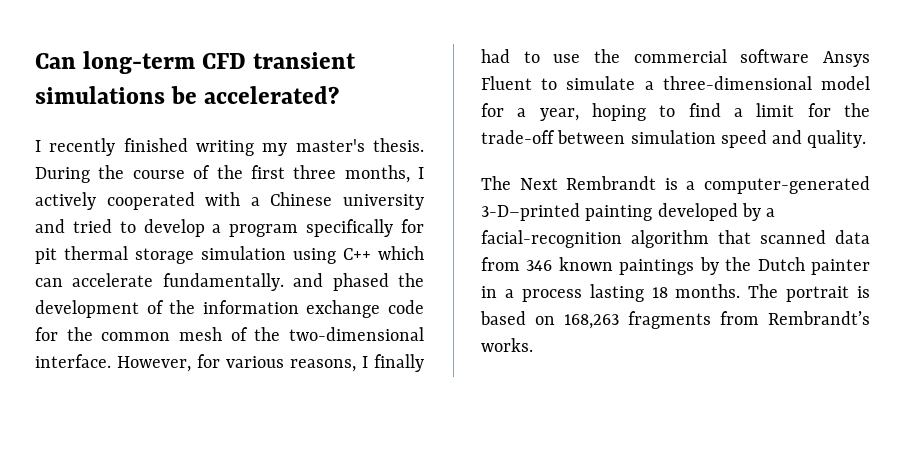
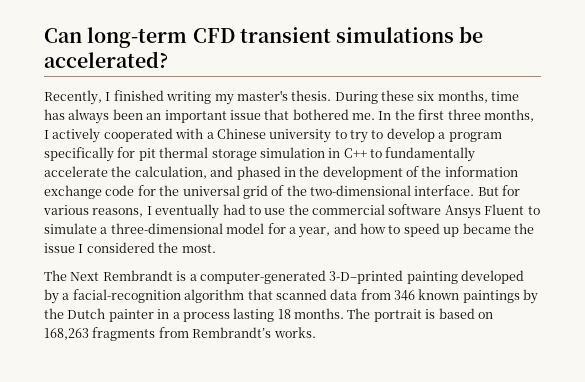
- I recently finished writing my master's thesis.
+ Recently, I finished writing my master's thesis.
- During the course of the first three months, I actively cooperated with a Chinese university and tried to develop a program specifically for pit thermal storage simulation using C++ which can accelerate fundamentally. and phased the development of the information exchange code for the common mesh of the two-dimensional interface.
+ During these six months, time has always been an important issue that bothered me. In the first three months, I actively cooperated with a Chinese university to try to develop a program specifically for pit thermal storage simulation in C++ to fundamentally accelerate the calculation, and phased in the development of the information exchange code for the universal grid of the two-dimensional interface.
- However, for various reasons, I finally had to use the commercial software Ansys Fluent to simulate a three-dimensional model for a year, hoping to find a limit for the trade-off between simulation speed and quality.
+ But for various reasons, I eventually had to use the commercial software Ansys Fluent to simulate a three-dimensional model for a year, and how to speed up became the issue I considered the most.

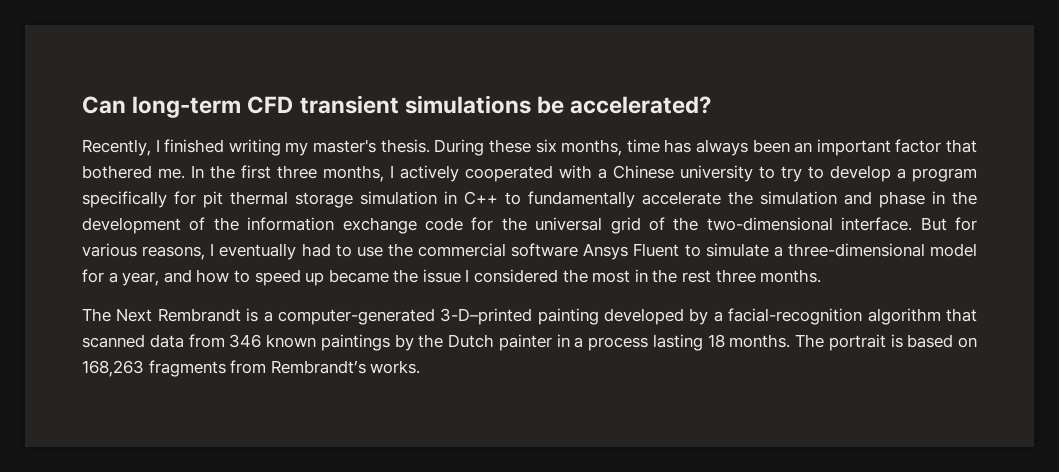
- During these six months, time has always been an important issue that bothered me.
+ During these six months, time has always been an important factor that bothered me.
- In the first three months, I actively cooperated with a Chinese university to try to develop a program specifically for pit thermal storage simulation in C++ to fundamentally accelerate the calculation, and phased in the development of the information exchange code for the universal grid of the two-dimensional interface.
+ In the first three months, I actively cooperated with a Chinese university to try to develop a program specifically for pit thermal storage simulation in C++ to fundamentally accelerate the simulation and phase in the development of the information exchange code for the universal grid of the two-dimensional interface.
- But for various reasons, I eventually had to use the commercial software Ansys Fluent to simulate a three-dimensional model for a year, and how to speed up became the issue I considered the most.
+ But for various reasons, I eventually had to use the commercial software Ansys Fluent to simulate a three-dimensional model for a year, and how to speed up became the issue I considered the most in the rest three months.

